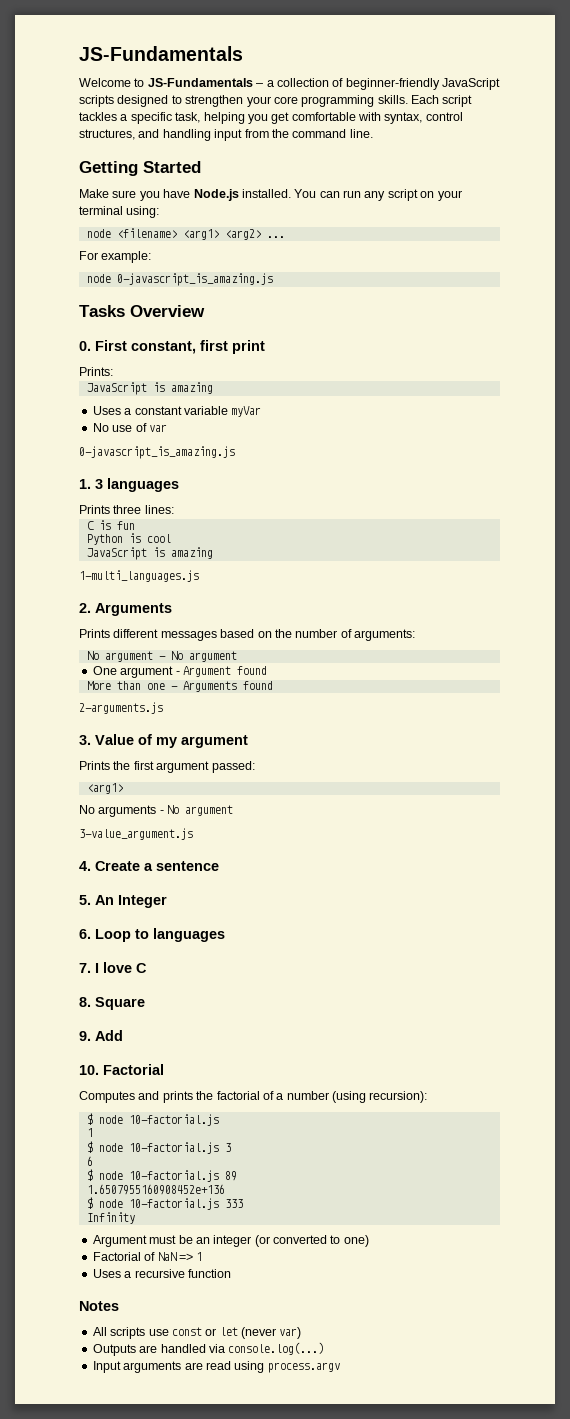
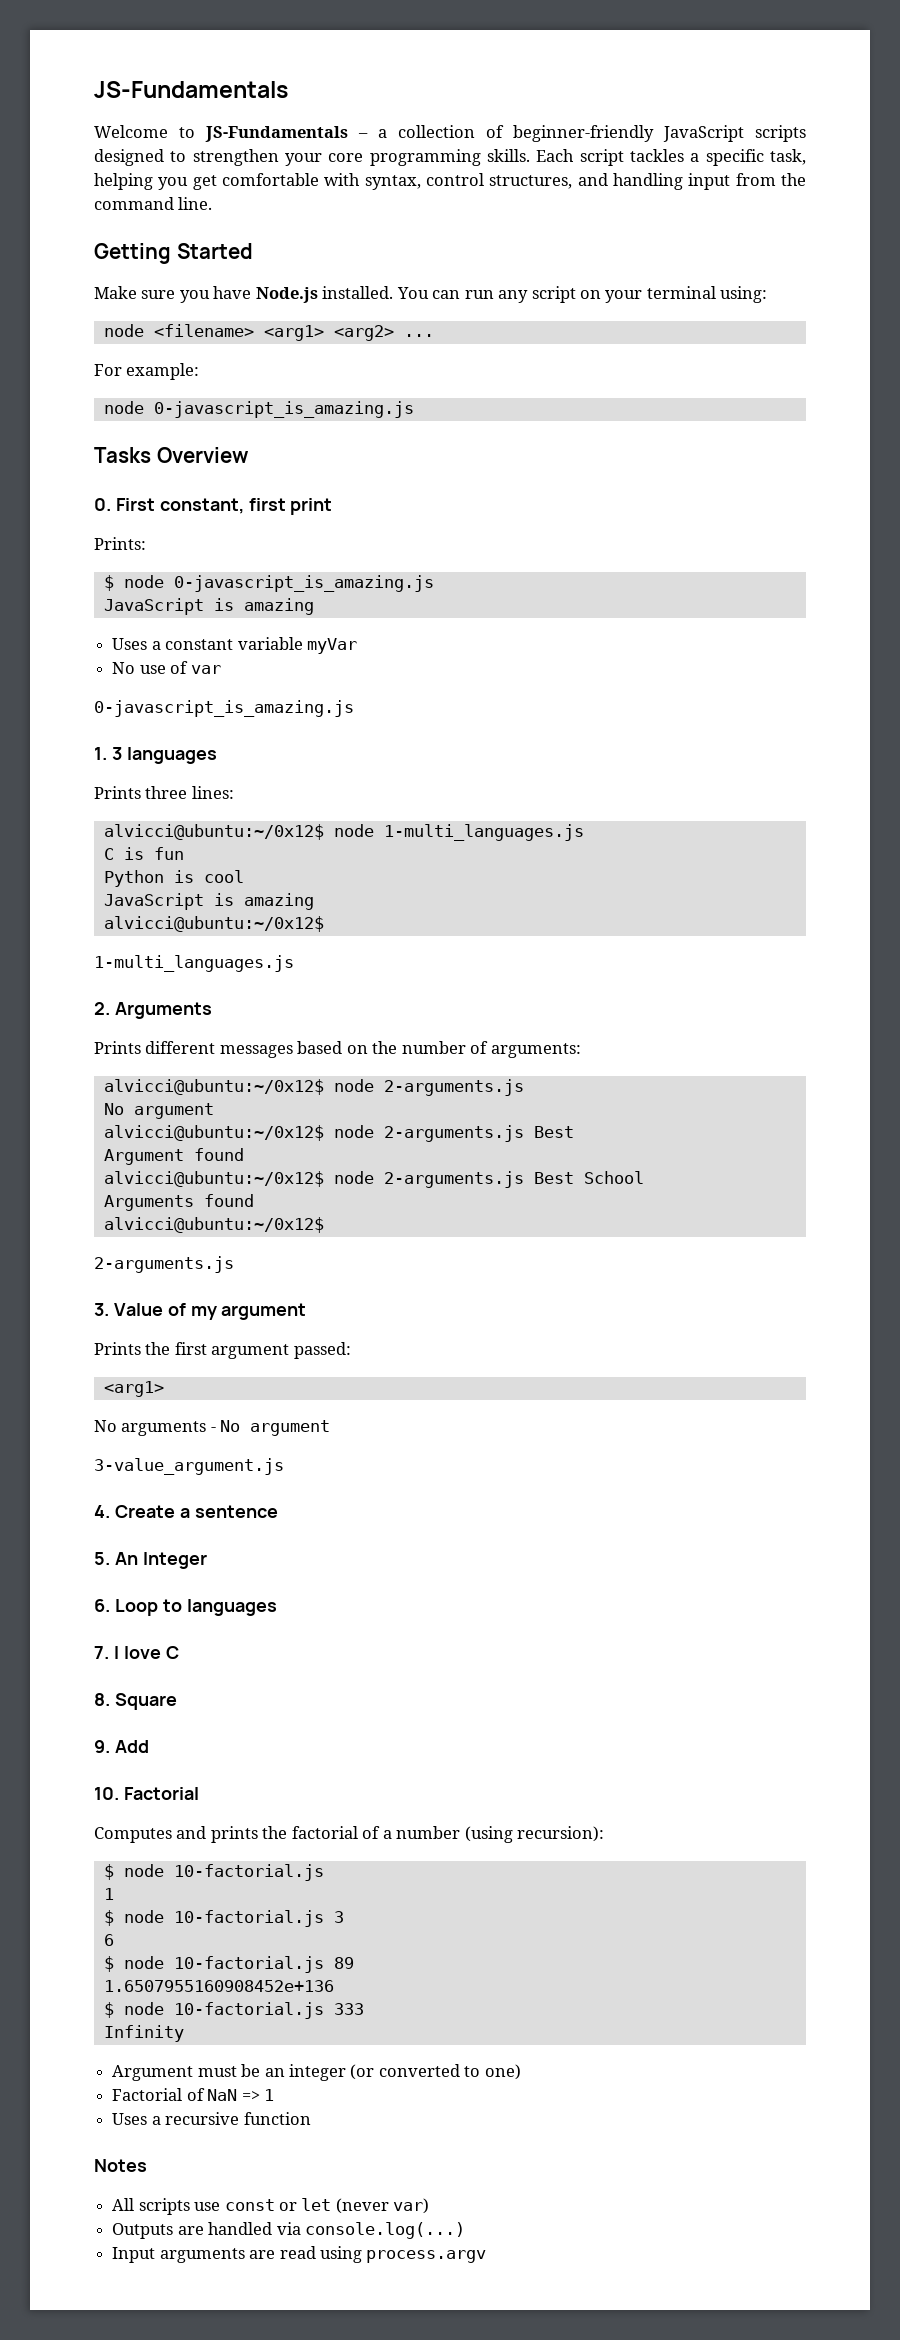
+ $ node 0-javascript_is_amazing.js
+ alvicci@ubuntu:~/0x12$ node 1-multi_languages.js
  Python is cool
  JavaScript is amazing
+ alvicci@ubuntu:~/0x12$
  Prints different messages based on the number of arguments:
- No argument - No argument
- One argument - Argument found
- More than one - Arguments found
+ alvicci@ubuntu:~/0x12$ node 2-arguments.js
+ No argument
+ alvicci@ubuntu:~/0x12$ node 2-arguments.js Best
+ Argument found
+ alvicci@ubuntu:~/0x12$ node 2-arguments.js Best School
+ Arguments found
+ alvicci@ubuntu:~/0x12$

